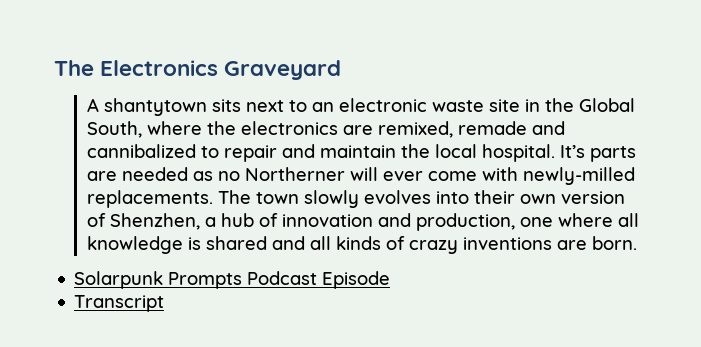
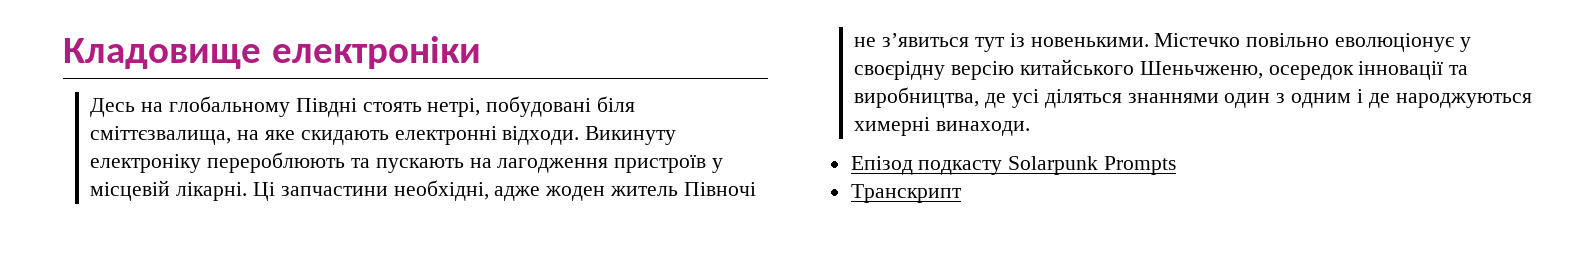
- The Electronics Graveyard
- A shantytown sits next to an electronic waste site in the Global South, where the electronics are remixed, remade and cannibalized to repair and maintain the local hospital. It’s parts are needed as no Northerner will ever come with newly-milled replacements. The town slowly evolves into their own version of Shenzhen, a hub of innovation and production, one where all knowledge is shared and all kinds of crazy inventions are born.
- Solarpunk Prompts Podcast Episode
- Transcript
+ Кладовище електроніки
+ Десь на глобальному Півдні стоять нетрі, побудовані біля сміттєзвалища, на яке скидають електронні відходи. Викинуту електроніку перероблюють та пускають на лагодження пристроїв у місцевій лікарні. Ці запчастини необхідні, адже жоден житель Півночі не з’явиться тут із новенькими. Містечко повільно еволюціонує у своєрідну версію китайського Шеньчженю, осередок інновації та виробництва, де усі діляться знаннями один з одним і де народжуються химерні винаходи.
+ Епізод подкасту Solarpunk Prompts
+ Транскрипт

